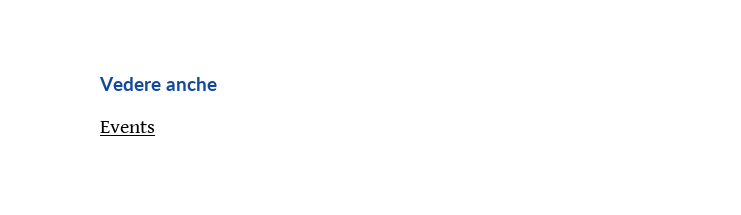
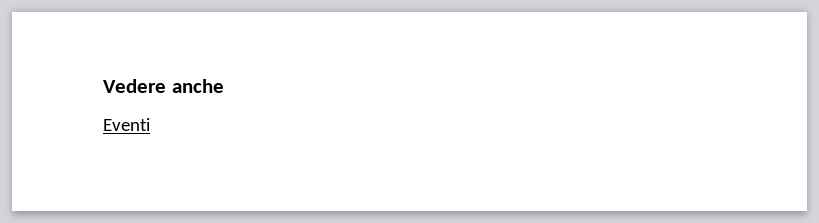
- Events
+ Eventi

